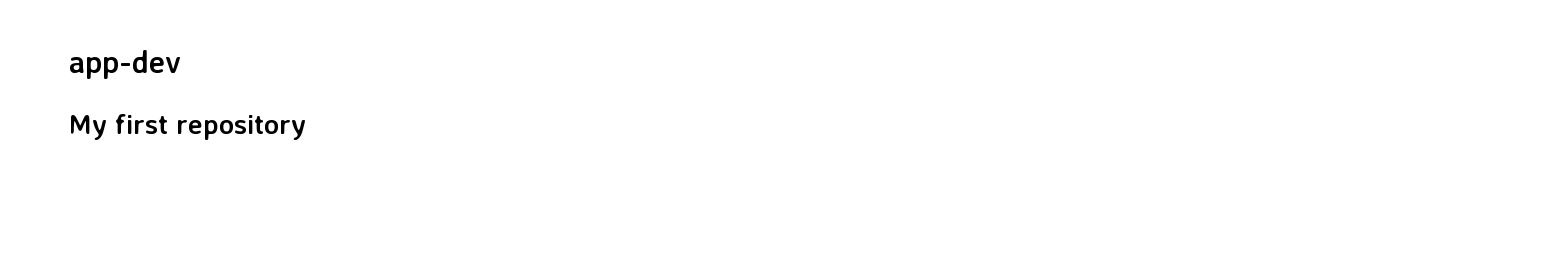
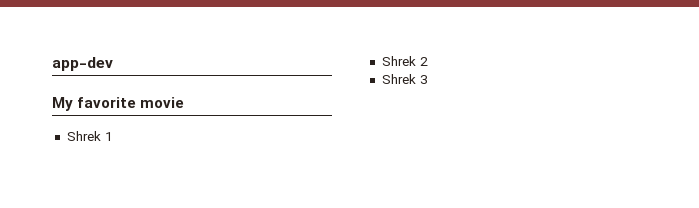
- My first repository
+ My favorite movie
+ Shrek 1
+ Shrek 2
+ Shrek 3

